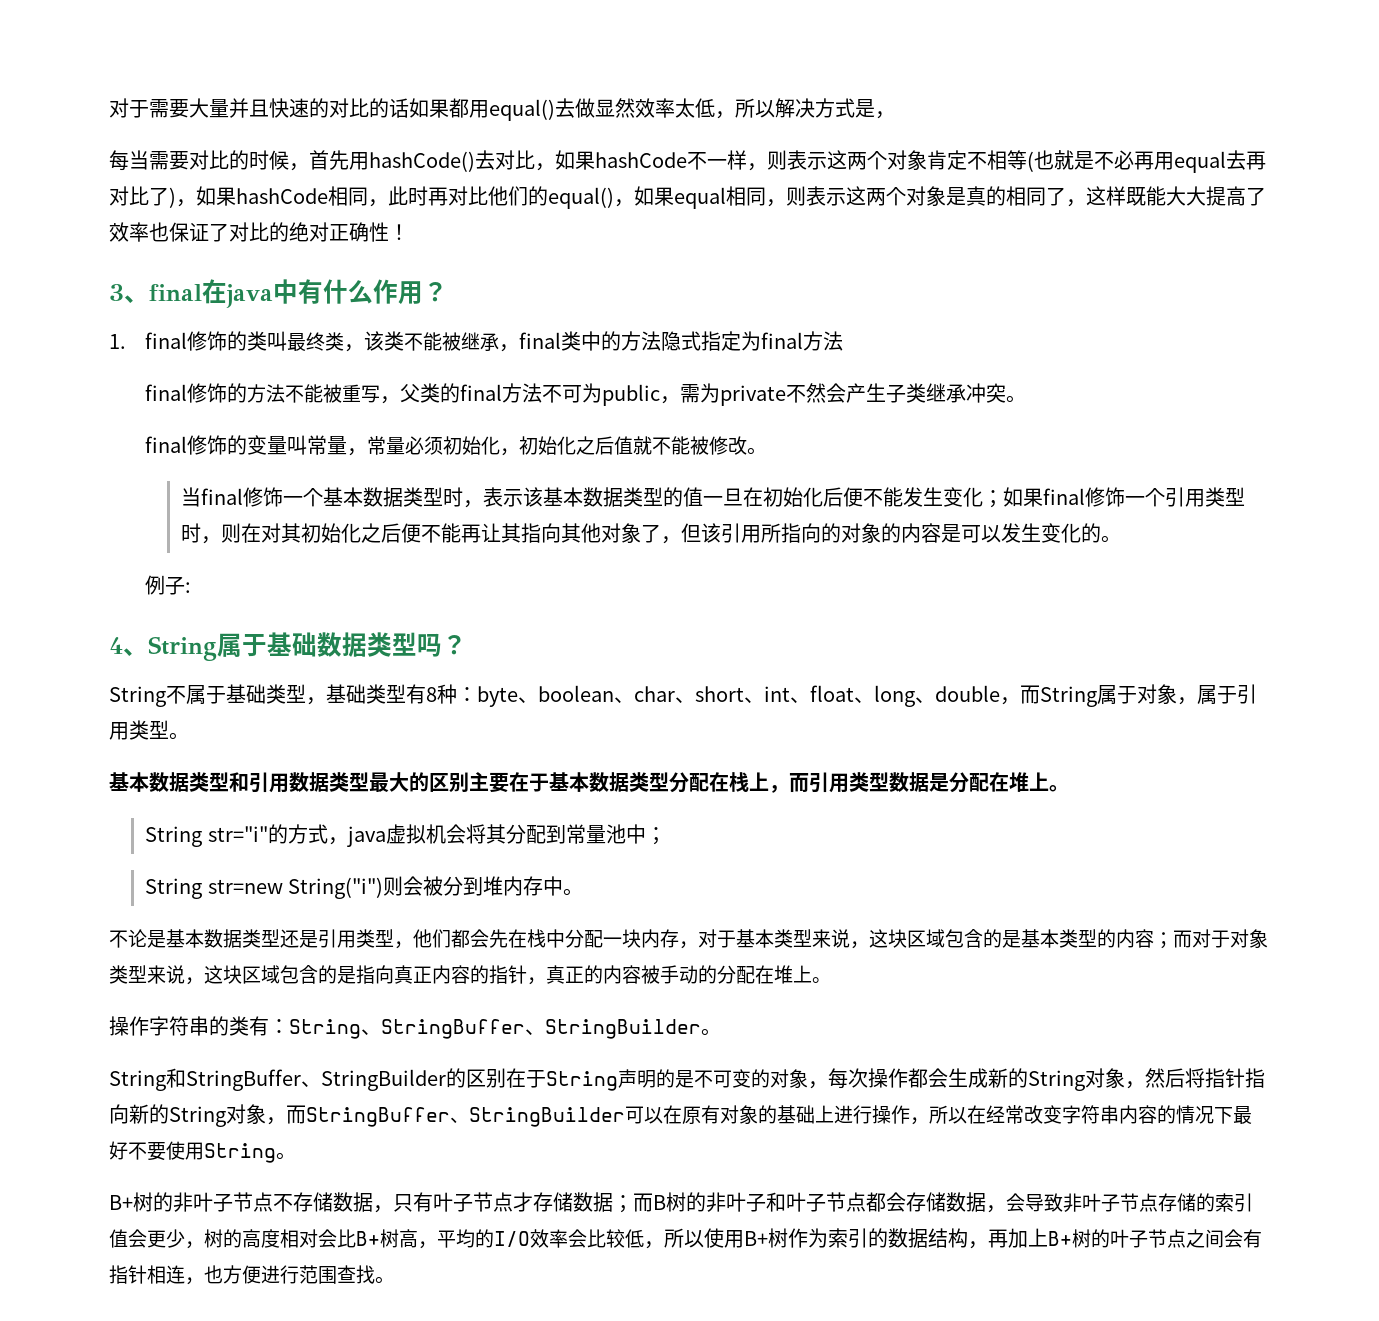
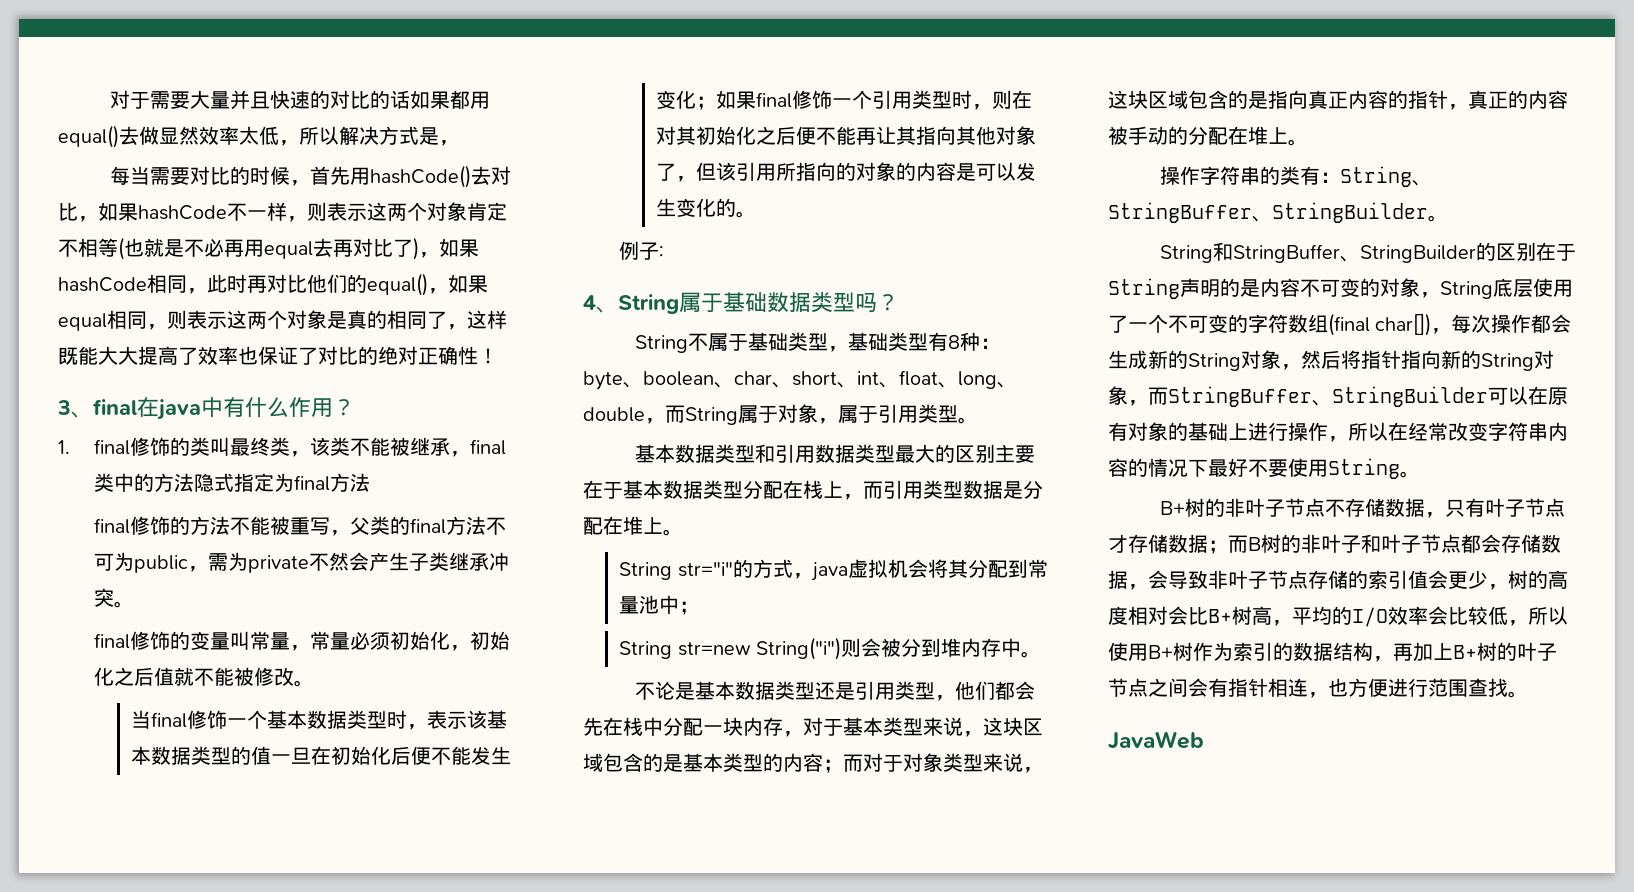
- String和StringBuffer、StringBuilder的区别在于String声明的是不可变的对象，每次操作都会生成新的String对象，然后将指针指向新的String对象，而StringBuffer、StringBuilder可以在原有对象的基础上进行操作，所以在经常改变字符串内容的情况下最好不要使用String。
+ String和StringBuffer、StringBuilder的区别在于String声明的是内容不可变的对象，String底层使用了一个不可变的字符数组(final char[])，每次操作都会生成新的String对象，然后将指针指向新的String对象，而StringBuffer、StringBuilder可以在原有对象的基础上进行操作，所以在经常改变字符串内容的情况下最好不要使用String。
+ JavaWeb

